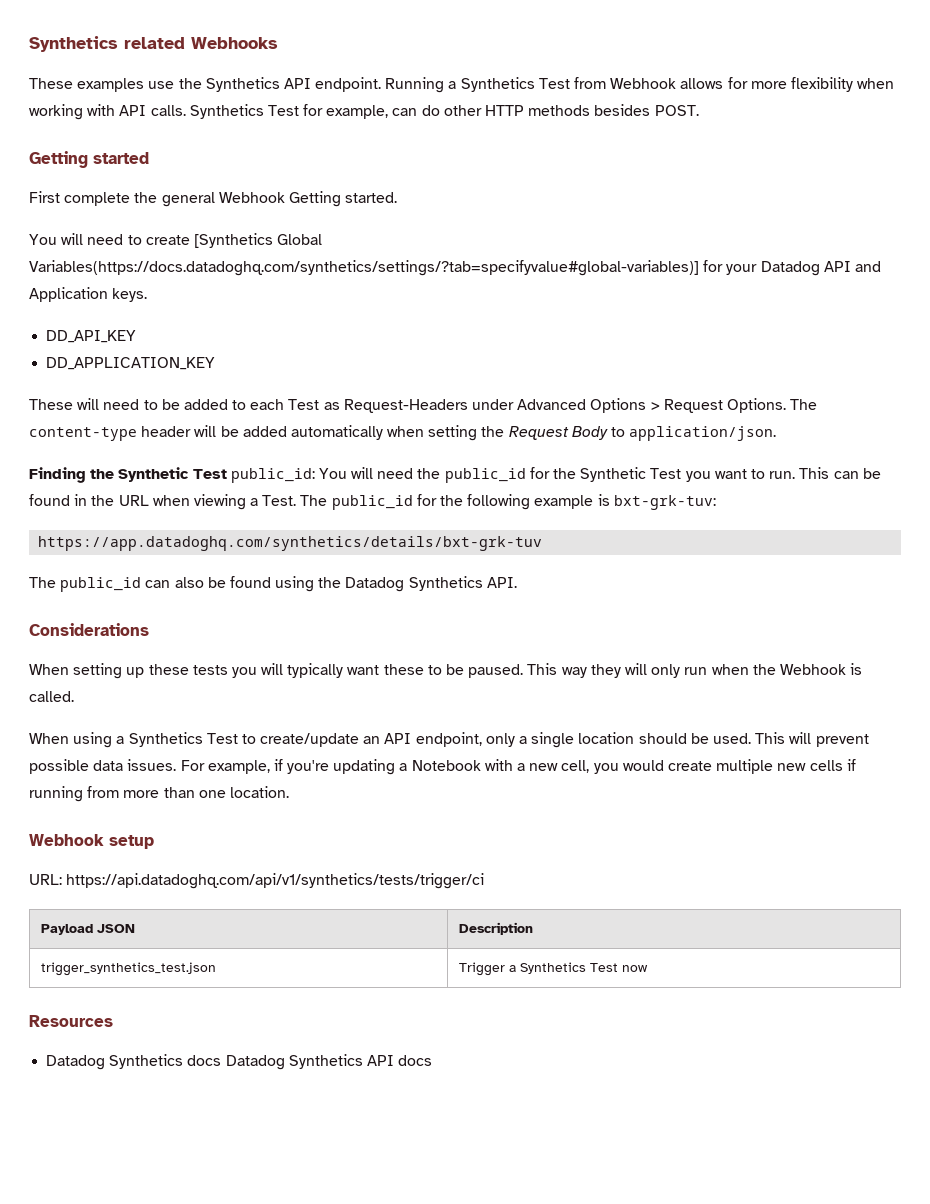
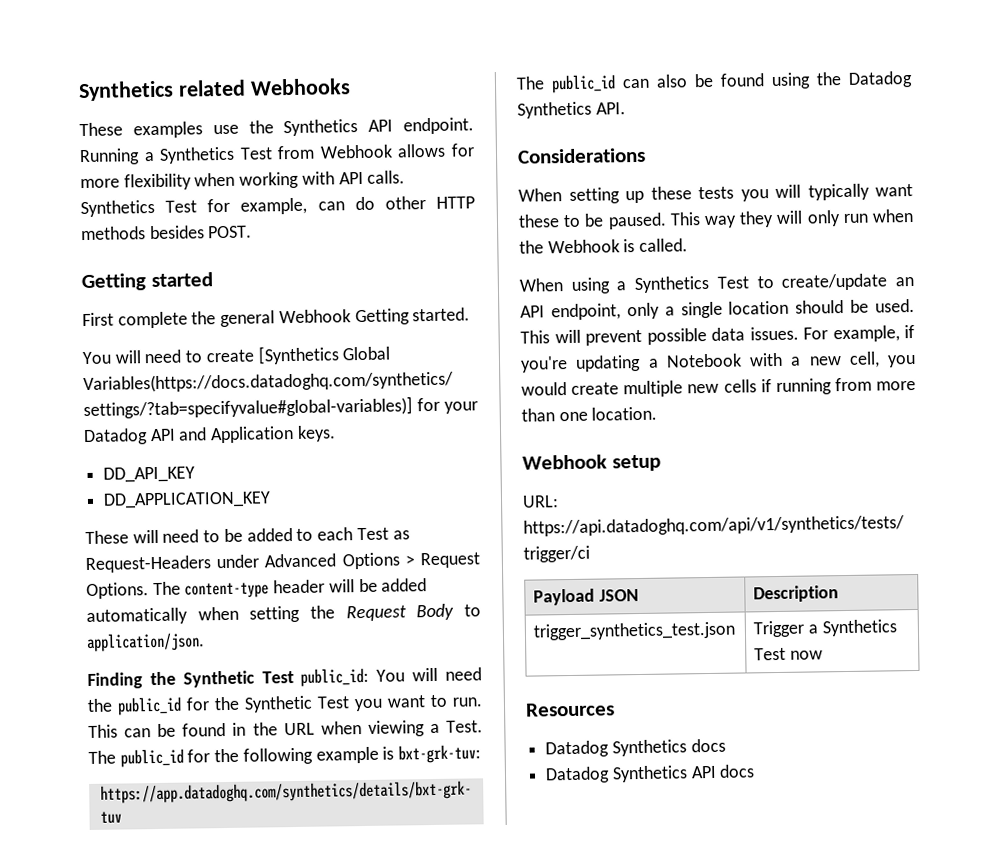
- Datadog Synthetics docs Datadog Synthetics API docs
+ Datadog Synthetics docs
+ Datadog Synthetics API docs

